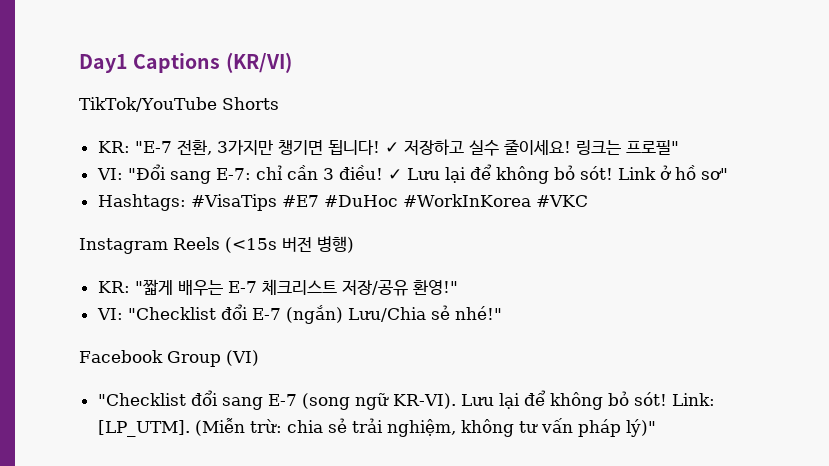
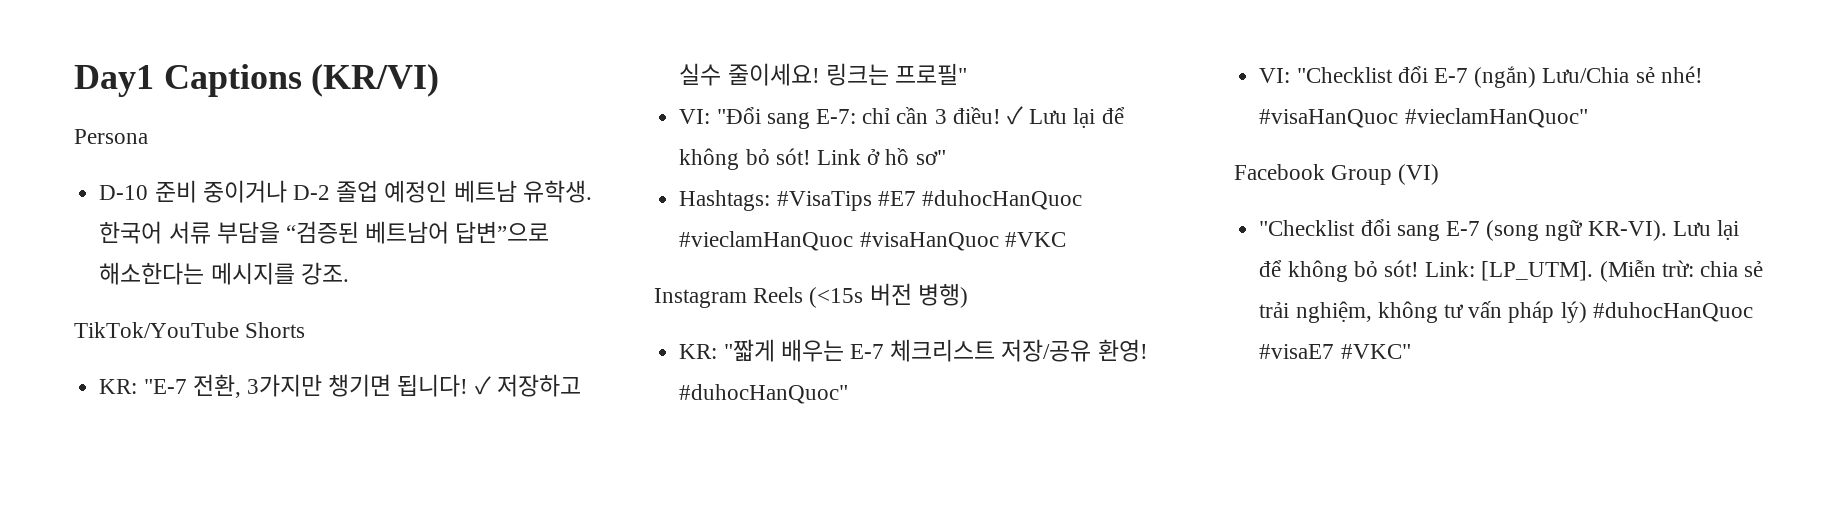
+ Persona
+ D‑10 준비 중이거나 D‑2 졸업 예정인 베트남 유학생. 한국어 서류 부담을 “검증된 베트남어 답변”으로 해소한다는 메시지를 강조.
- Hashtags: #VisaTips #E7 #DuHoc #WorkInKorea #VKC
+ Hashtags: #VisaTips #E7 #duhocHanQuoc #vieclamHanQuoc #visaHanQuoc #VKC
- KR: "짧게 배우는 E‑7 체크리스트 저장/공유 환영!"
+ KR: "짧게 배우는 E‑7 체크리스트 저장/공유 환영! #duhocHanQuoc"
- VI: "Checklist đổi E‑7 (ngắn) Lưu/Chia sẻ nhé!"
+ VI: "Checklist đổi E‑7 (ngắn) Lưu/Chia sẻ nhé! #visaHanQuoc #vieclamHanQuoc"
- (Miễn trừ: chia sẻ trải nghiệm, không tư vấn pháp lý)"
+ (Miễn trừ: chia sẻ trải nghiệm, không tư vấn pháp lý) #duhocHanQuoc #visaE7 #VKC"

